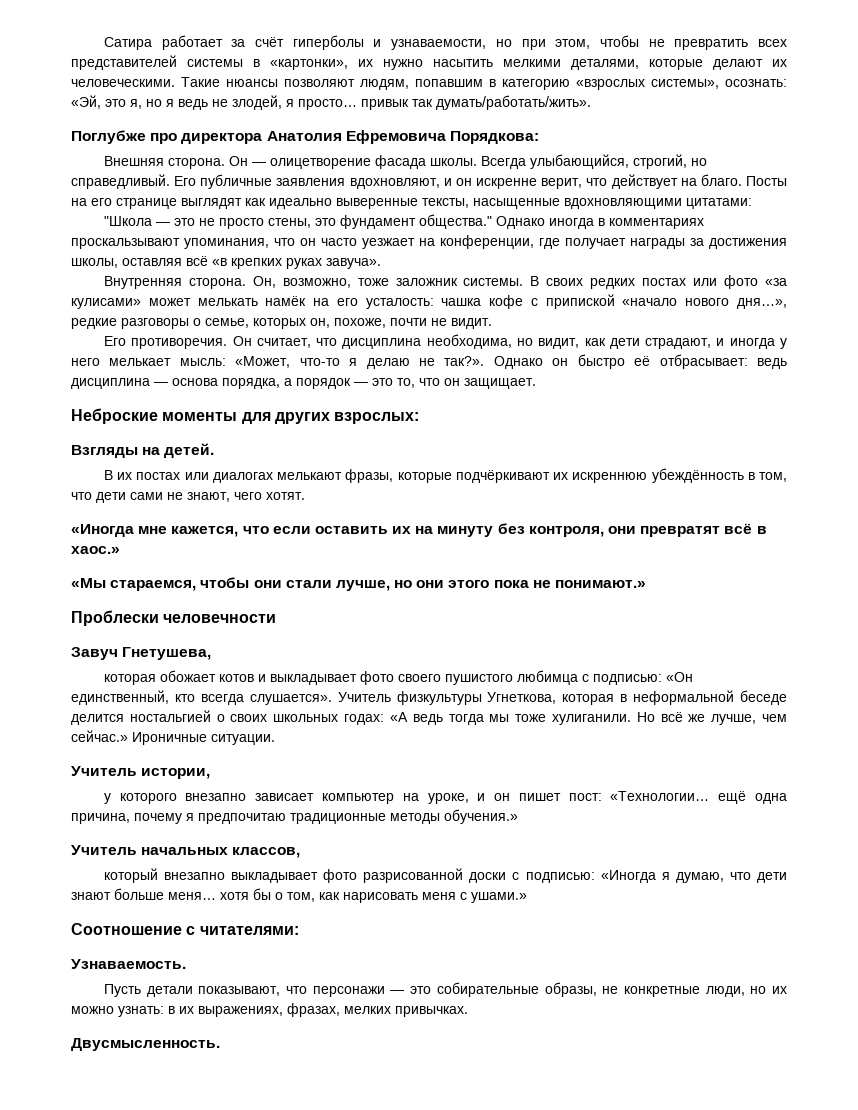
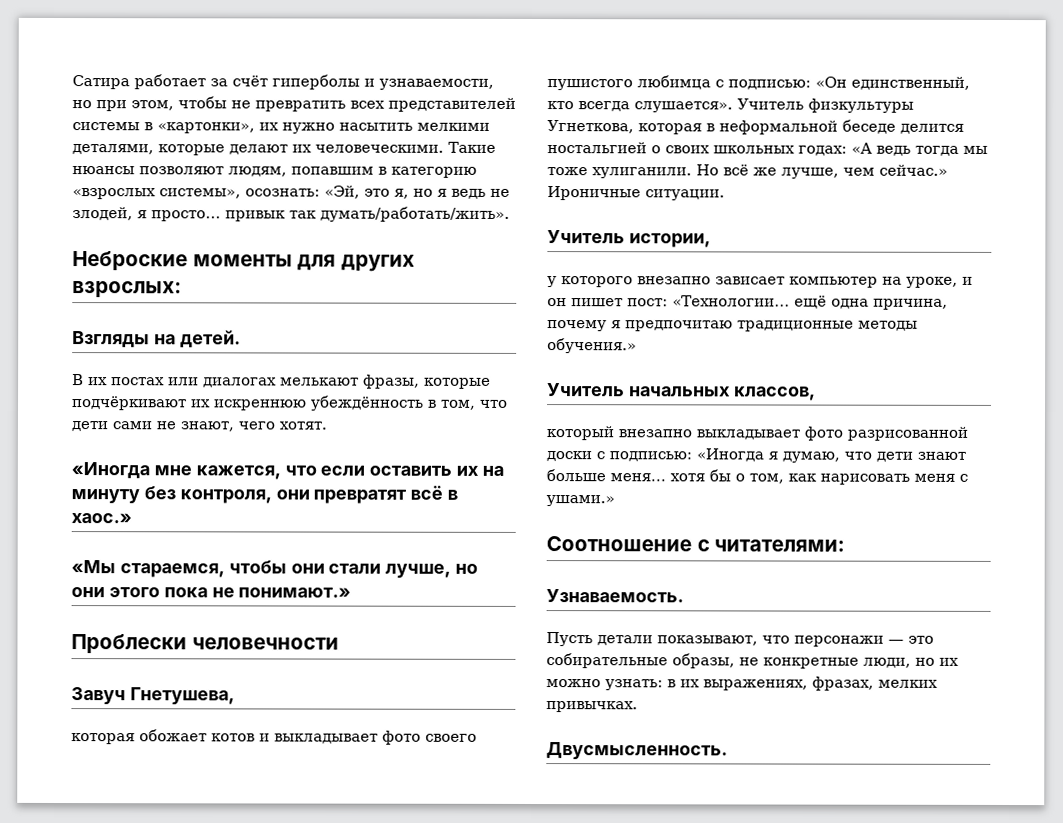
- Поглубже про директора Анатолия Ефремовича Порядкова:
- Внешняя сторона. Он — олицетворение фасада школы. Всегда улыбающийся, строгий, но справедливый. Его публичные заявления вдохновляют, и он искренне верит, что действует на благо. Посты на его странице выглядят как идеально выверенные тексты, насыщенные вдохновляющими цитатами:
- "Школа — это не просто стены, это фундамент общества." Однако иногда в комментариях проскальзывают упоминания, что он часто уезжает на конференции, где получает награды за достижения школы, оставляя всё «в крепких руках завуча».
- Внутренняя сторона. Он, возможно, тоже заложник системы. В своих редких постах или фото «за кулисами» может мелькать намёк на его усталость: чашка кофе с припиской «начало нового дня…», редкие разговоры о семье, которых он, похоже, почти не видит.
- Его противоречия. Он считает, что дисциплина необходима, но видит, как дети страдают, и иногда у него мелькает мысль: «Может, что-то я делаю не так?». Однако он быстро её отбрасывает: ведь дисциплина — основа порядка, а порядок — это то, что он защищает.

